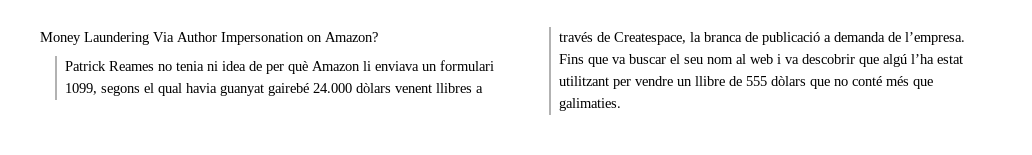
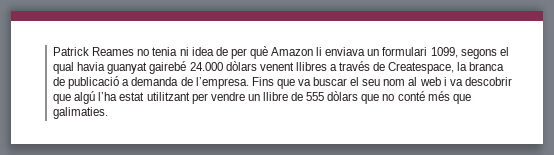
- Money Laundering Via Author Impersonation on Amazon?

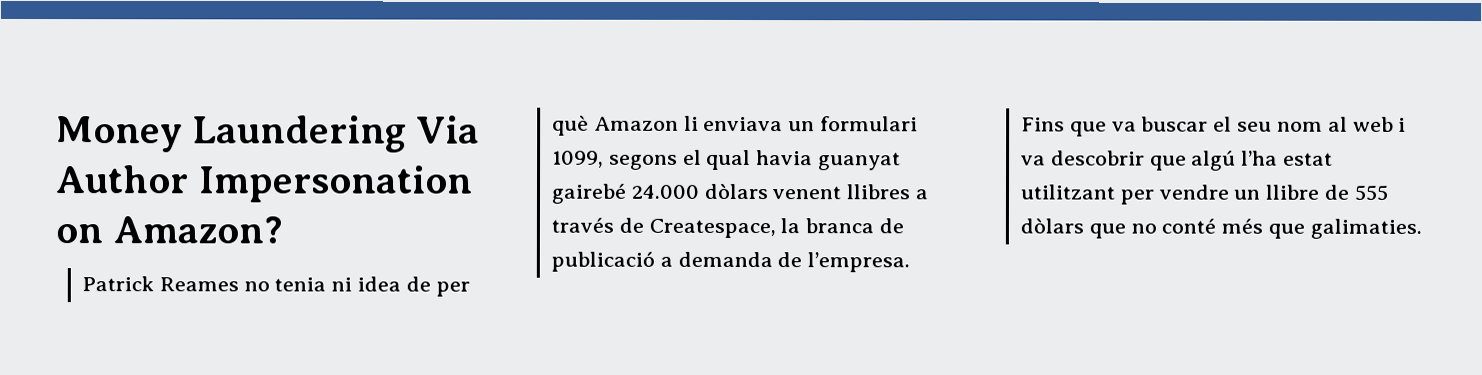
+ Money Laundering Via Author Impersonation on Amazon?

